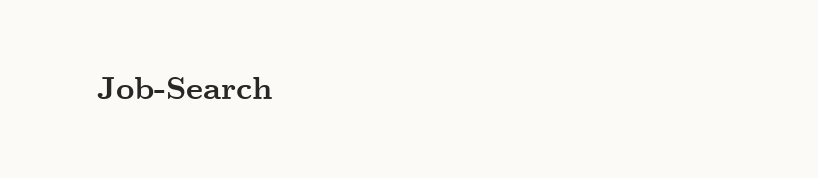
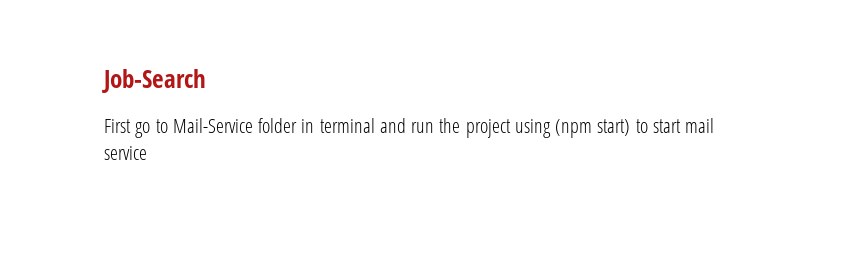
+ First go to Mail-Service folder in terminal and run the project using (npm start) to start mail service

